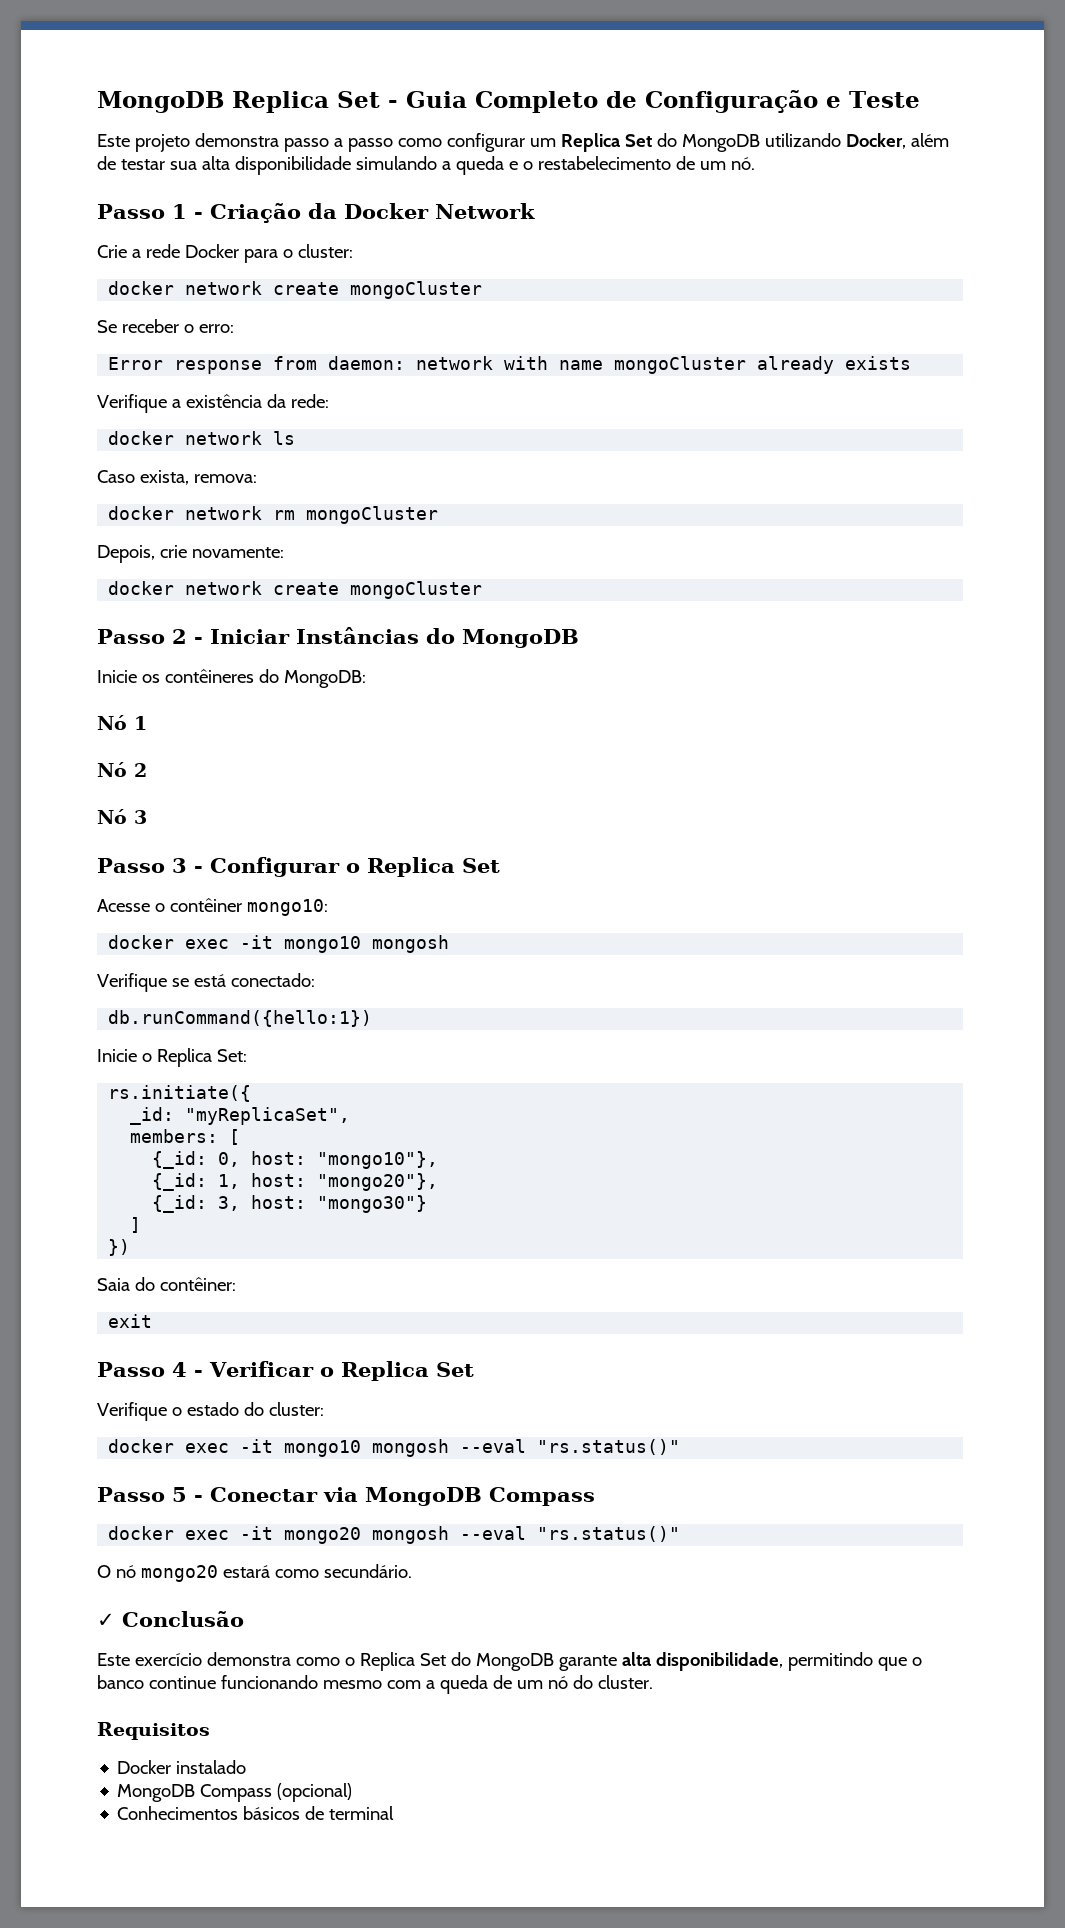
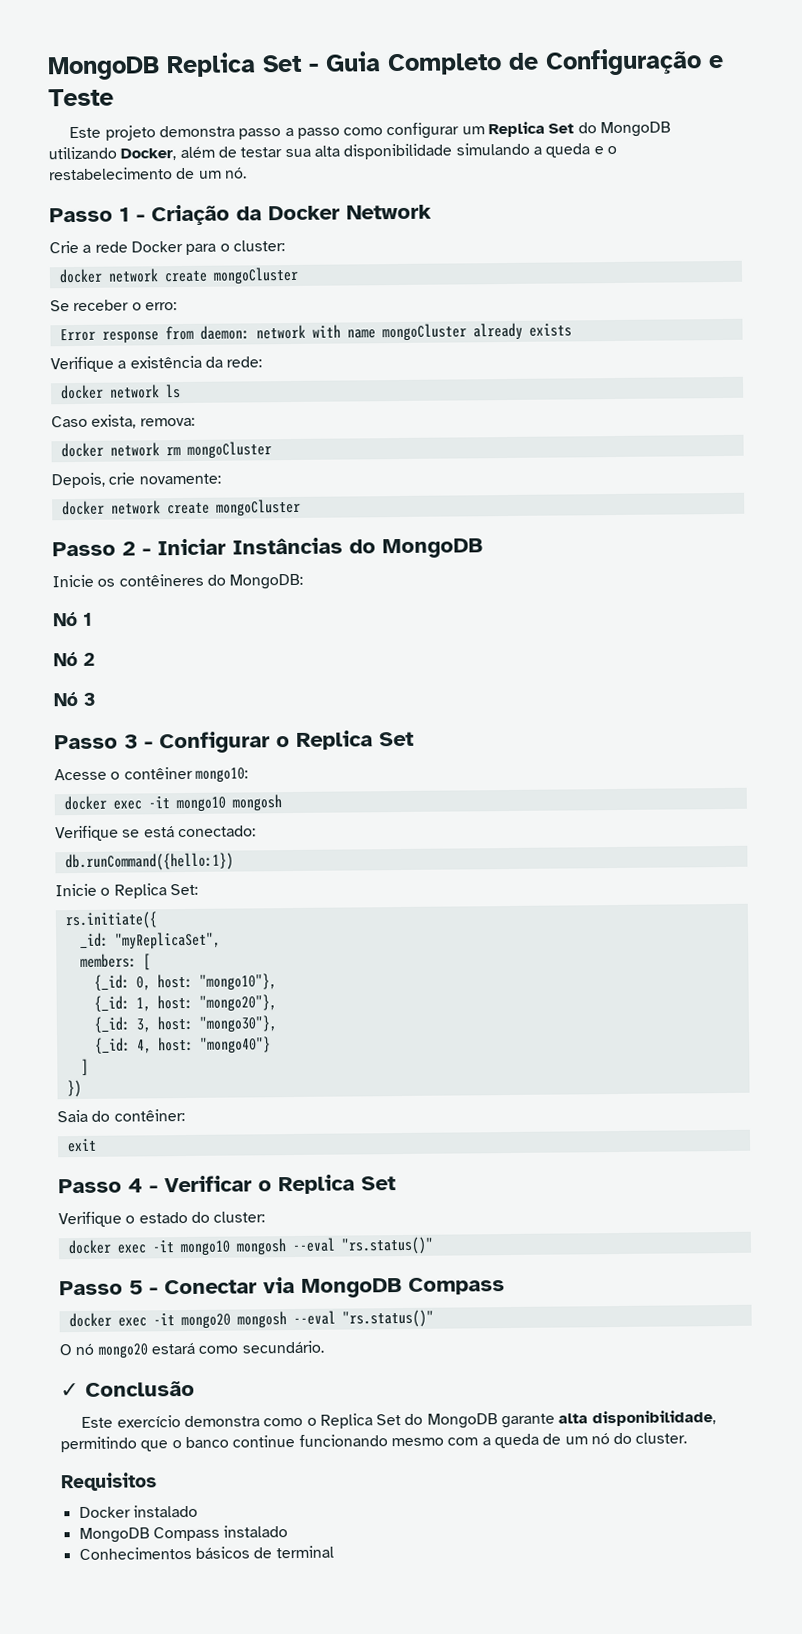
- {_id: 3, host: "mongo30"}
+ {_id: 3, host: "mongo30"},
+ {_id: 4, host: "mongo40"}
- MongoDB Compass (opcional)
+ MongoDB Compass instalado

